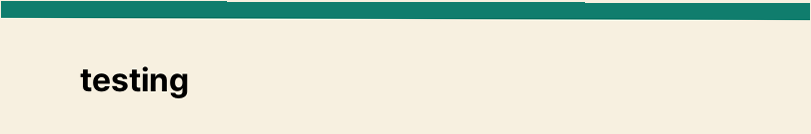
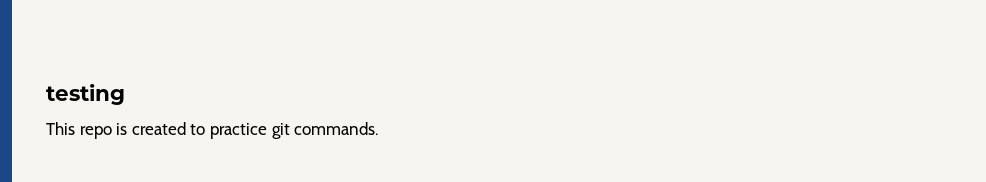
+ This repo is created to practice git commands.

